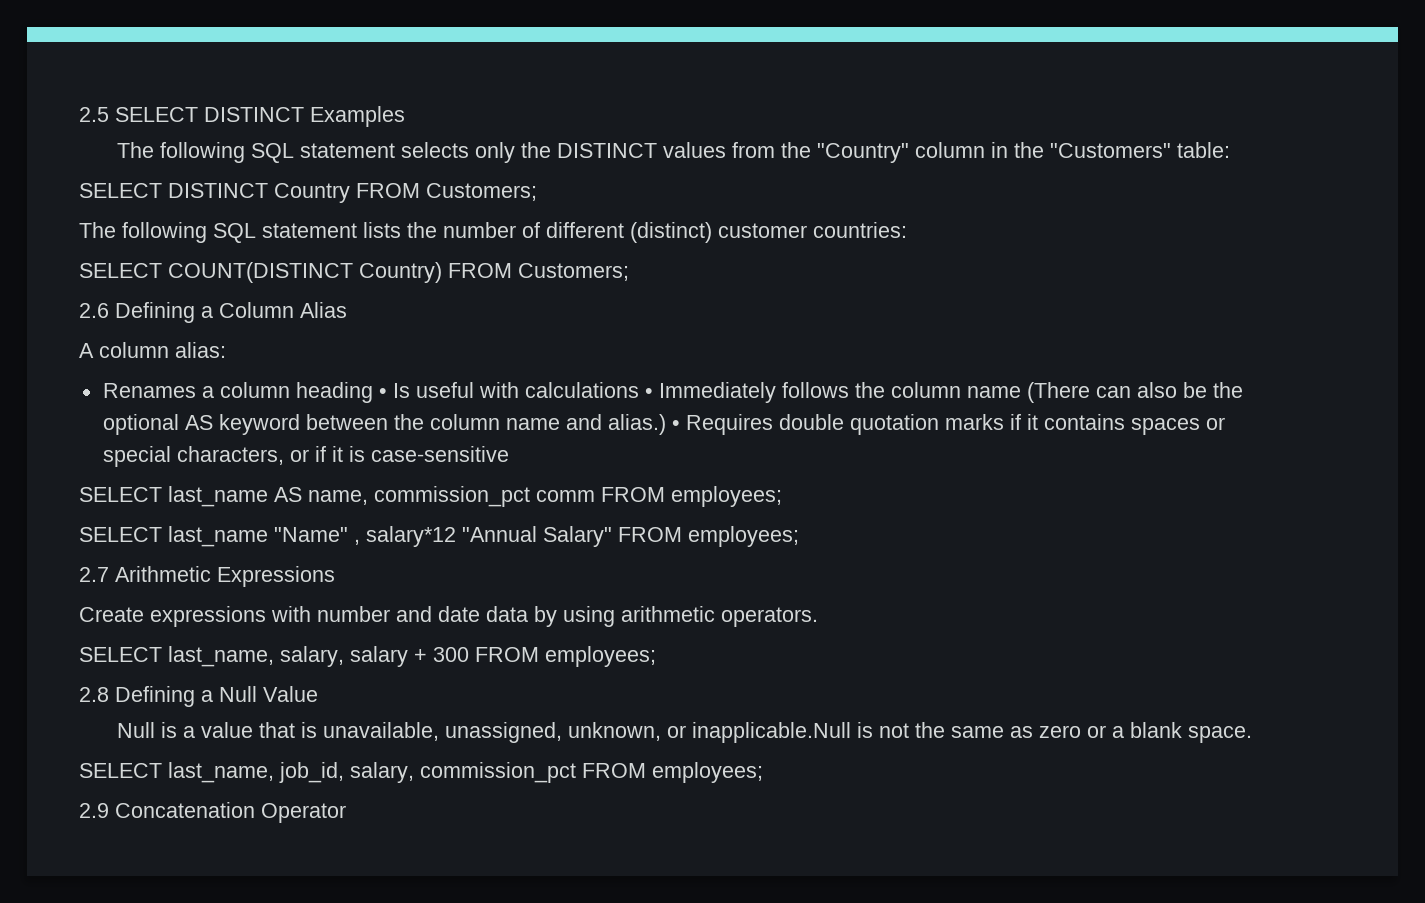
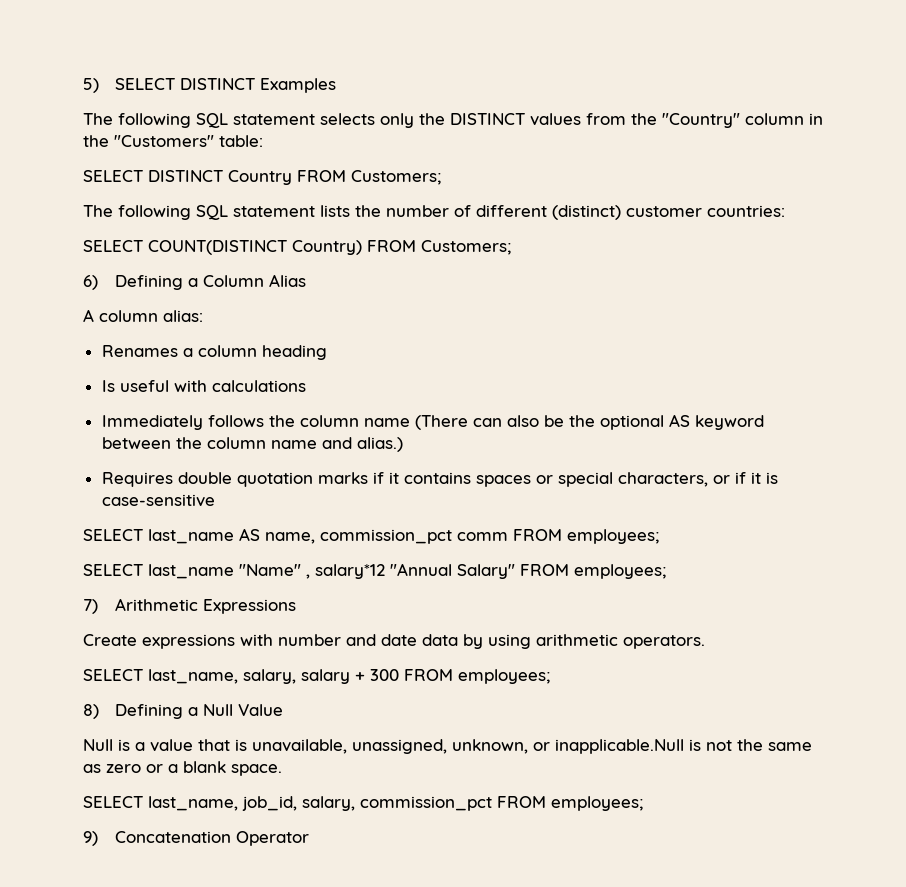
- 2.5 SELECT DISTINCT Examples
+ 5) SELECT DISTINCT Examples
- 2.6 Defining a Column Alias
+ 6) Defining a Column Alias
- Renames a column heading • Is useful with calculations • Immediately follows the column name (There can also be the optional AS keyword between the column name and alias.) • Requires double quotation marks if it contains spaces or special characters, or if it is case-sensitive
+ Renames a column heading
+ Is useful with calculations
+ Immediately follows the column name (There can also be the optional AS keyword between the column name and alias.)
+ Requires double quotation marks if it contains spaces or special characters, or if it is case-sensitive
- 2.7 Arithmetic Expressions
+ 7) Arithmetic Expressions
- 2.8 Defining a Null Value
+ 8) Defining a Null Value
- 2.9 Concatenation Operator
+ 9) Concatenation Operator

